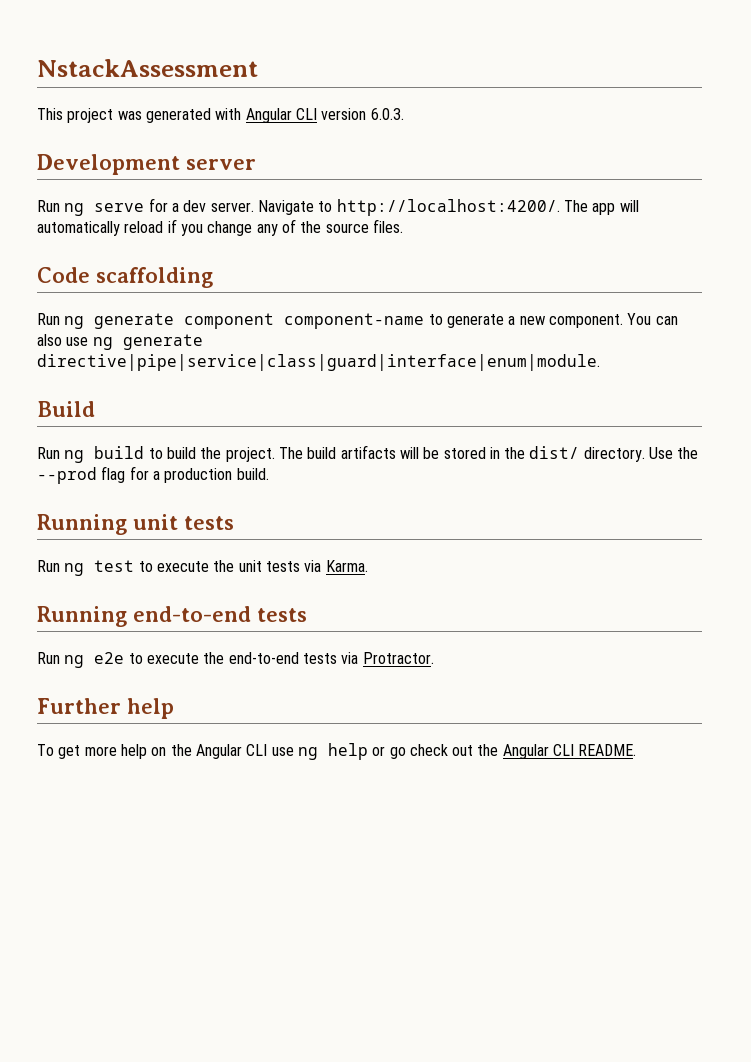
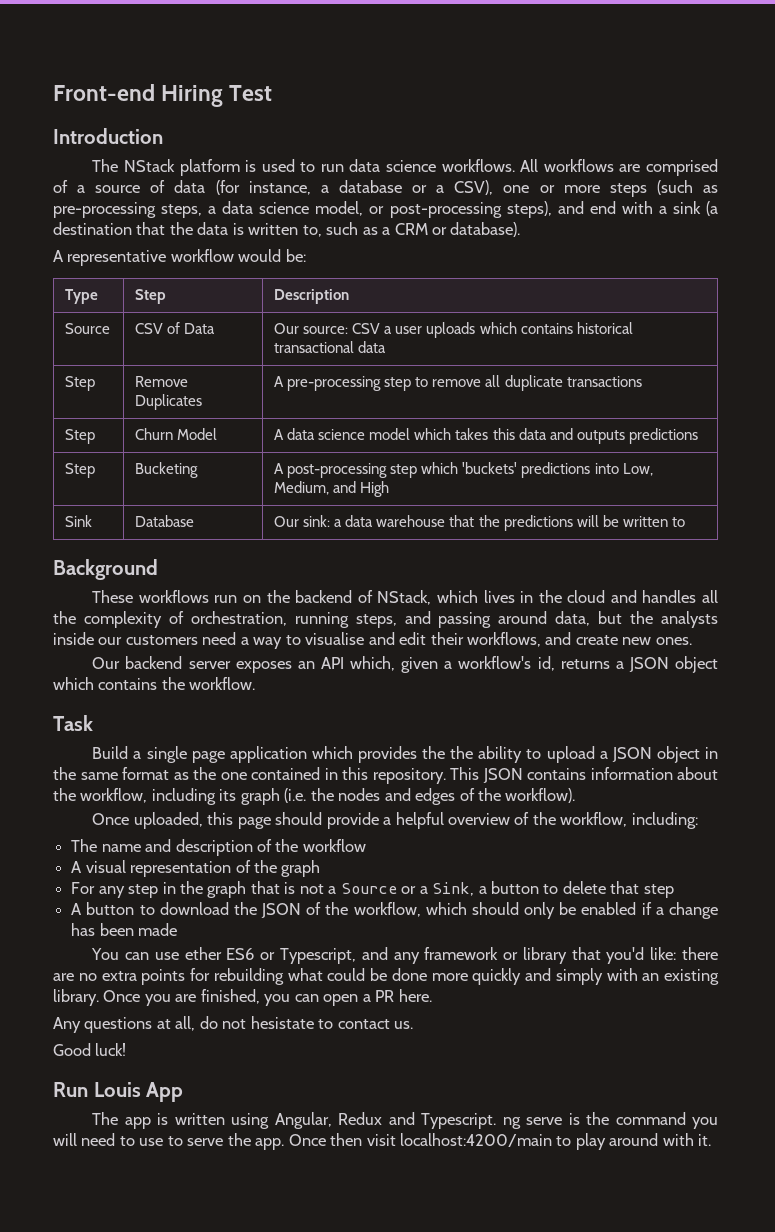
- NstackAssessment
- This project was generated with Angular CLI version 6.0.3.
- Development server
- Run ng serve for a dev server. Navigate to http://localhost:4200/. The app will automatically reload if you change any of the source files.
- Code scaffolding
- Run ng generate component component-name to generate a new component. You can also use ng generate directive|pipe|service|class|guard|interface|enum|module.
- Build
- Run ng build to build the project. The build artifacts will be stored in the dist/ directory. Use the --prod flag for a production build.
- Running unit tests
- Run ng test to execute the unit tests via Karma.
- Running end-to-end tests
- Run ng e2e to execute the end-to-end tests via Protractor.
- Further help
- To get more help on the Angular CLI use ng help or go check out the Angular CLI README.
+ Front-end Hiring Test
+ Introduction
+ The NStack platform is used to run data science workflows. All workflows are comprised of a source of data (for instance, a database or a CSV), one or more steps (such as pre-processing steps, a data science model, or post-processing steps), and end with a sink (a destination that the data is written to, such as a CRM or database).
+ A representative workflow would be:
+ Type | Step | Description
+ Source | CSV of Data | Our source: CSV a user uploads which contains historical transactional data
+ Step | Remove Duplicates | A pre-processing step to remove all duplicate transactions
+ Step | Churn Model | A data science model which takes this data and outputs predictions
+ Step | Bucketing | A post-processing step which 'buckets' predictions into Low, Medium, and High
+ Sink | Database | Our sink: a data warehouse that the predictions will be written to
+ Background
+ These workflows run on the backend of NStack, which lives in the cloud and handles all the complexity of orchestration, running steps, and passing around data, but the analysts inside our customers need a way to visualise and edit their workflows, and create new ones.
+ Our backend server exposes an API which, given a workflow's id, returns a JSON object which contains the workflow.
+ Task
+ Build a single page application which provides the the ability to upload a JSON object in the same format as the one contained in this repository. This JSON contains information about the workflow, including its graph (i.e. the nodes and edges of the workflow).
+ Once uploaded, this page should provide a helpful overview of the workflow, including:
+ The name and description of the workflow
+ A visual representation of the graph
+ For any step in the graph that is not a Source or a Sink, a button to delete that step
+ A button to download the JSON of the workflow, which should only be enabled if a change has been made
+ You can use ether ES6 or Typescript, and any framework or library that you'd like: there are no extra points for rebuilding what could be done more quickly and simply with an existing library. Once you are finished, you can open a PR here.
+ Any questions at all, do not hesistate to contact us.
+ Good luck!
+ Run Louis App
+ The app is written using Angular, Redux and Typescript. ng serve is the command you will need to use to serve the app. Once then visit localhost:4200/main to play around with it.

